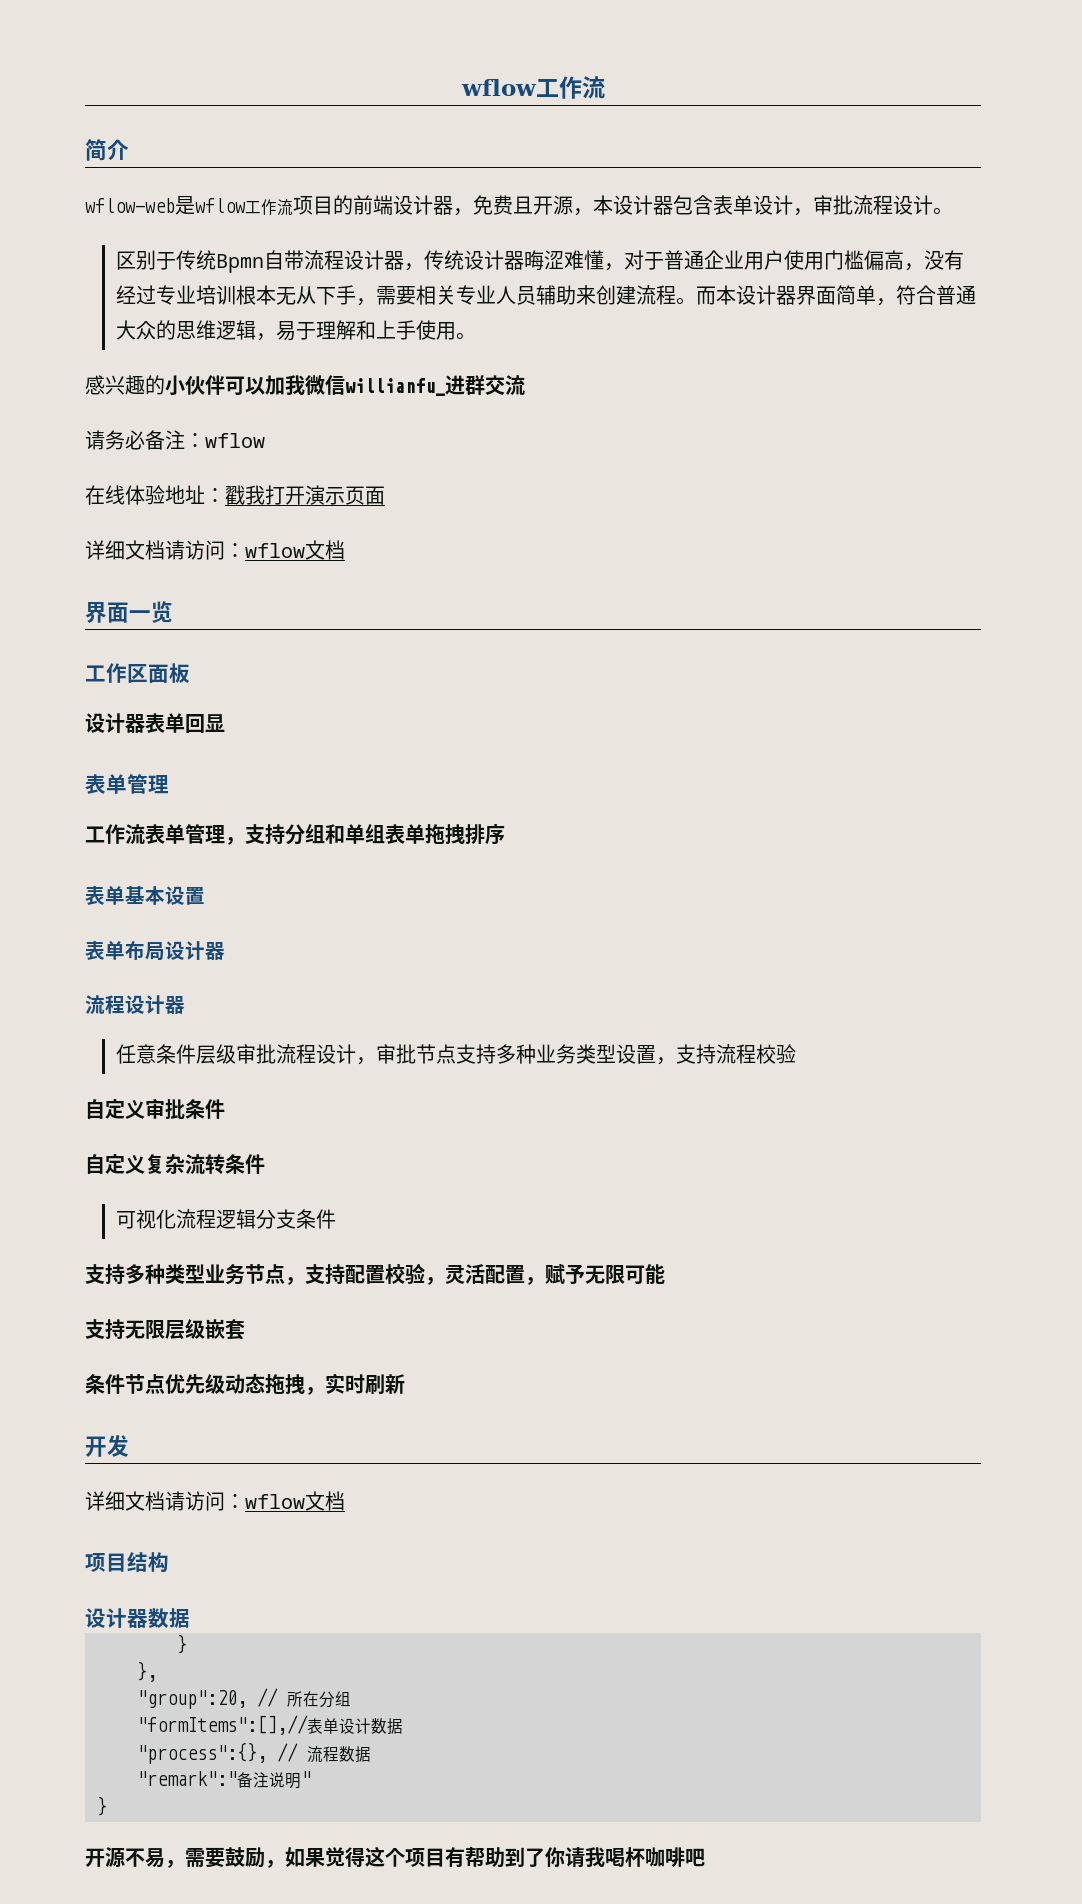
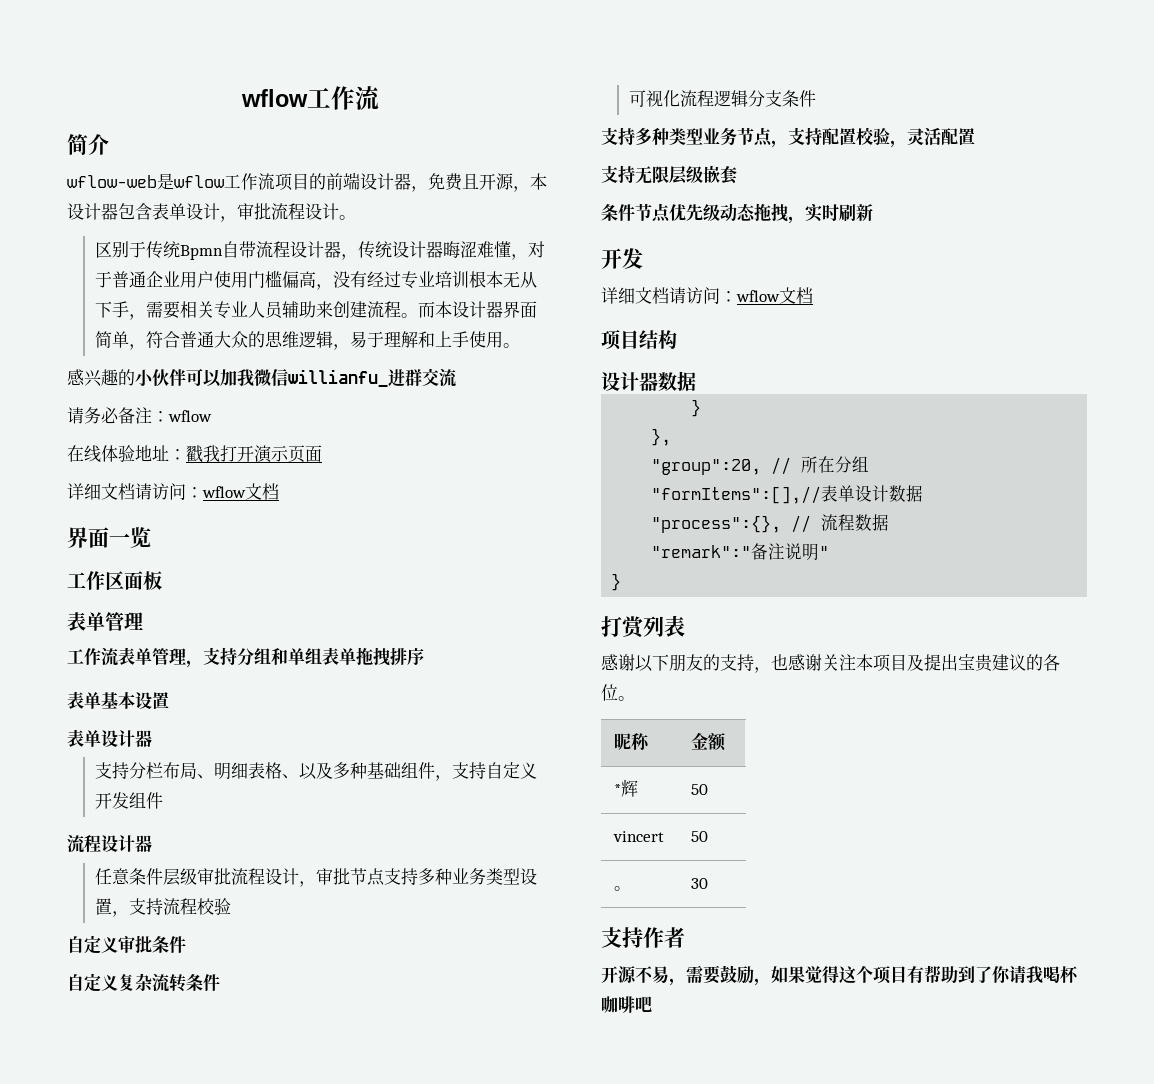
- 设计器表单回显
- 表单布局设计器
+ 表单设计器
+ 支持分栏布局、明细表格、以及多种基础组件，支持自定义开发组件
- 支持多种类型业务节点，支持配置校验，灵活配置，赋予无限可能
+ 支持多种类型业务节点，支持配置校验，灵活配置
+ 打赏列表
+ 感谢以下朋友的支持，也感谢关注本项目及提出宝贵建议的各位。
+ 昵称 | 金额
+ *辉 | 50
+ vincert | 50
+ 。 | 30
+ 支持作者

